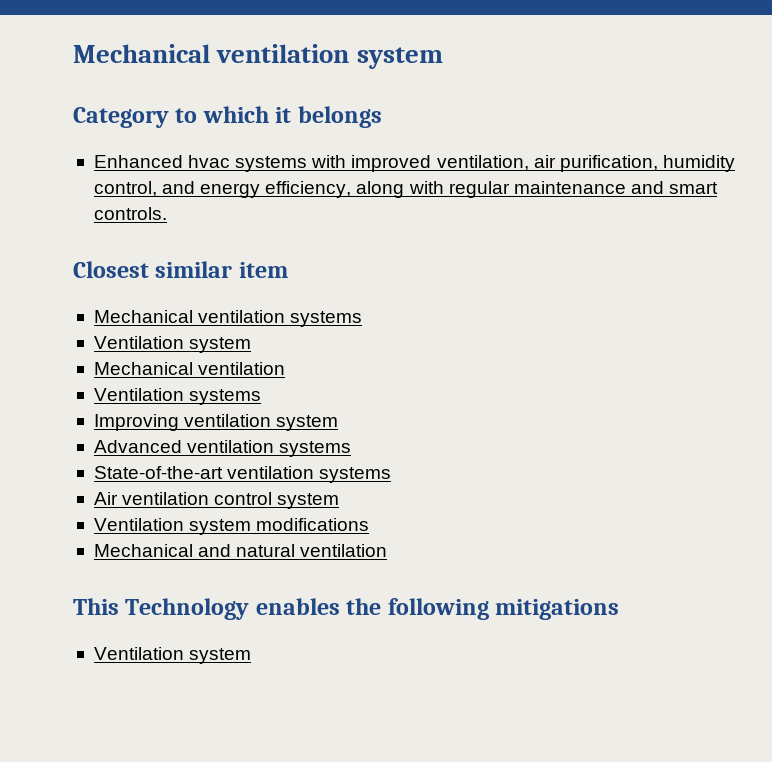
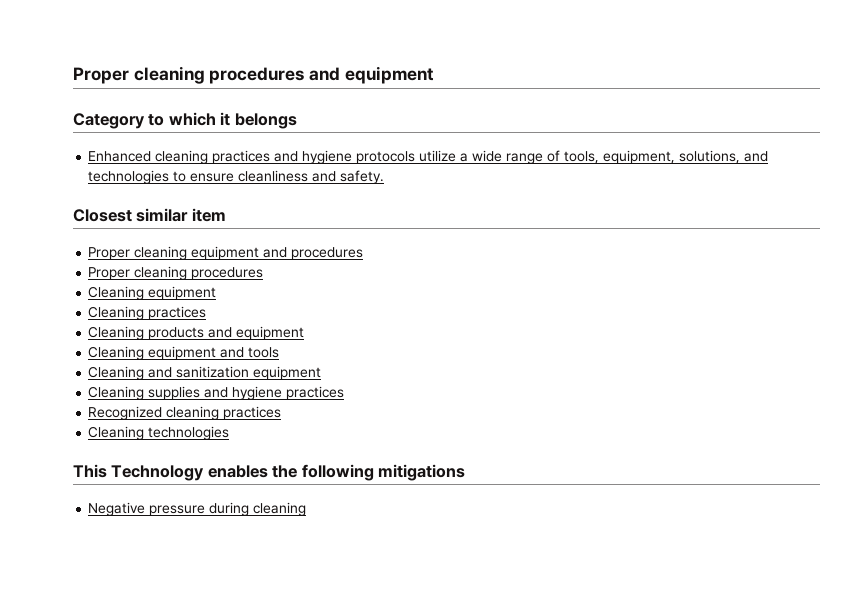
- Mechanical ventilation system
+ Proper cleaning procedures and equipment
- Enhanced hvac systems with improved ventilation, air purification, humidity control, and energy efficiency, along with regular maintenance and smart controls.
+ Enhanced cleaning practices and hygiene protocols utilize a wide range of tools, equipment, solutions, and technologies to ensure cleanliness and safety.
  Closest similar item
- Mechanical ventilation systems
- Ventilation system
- Mechanical ventilation
- Ventilation systems
- Improving ventilation system
- Advanced ventilation systems
- State-of-the-art ventilation systems
- Air ventilation control system
- Ventilation system modifications
- Mechanical and natural ventilation
+ Proper cleaning equipment and procedures
+ Proper cleaning procedures
+ Cleaning equipment
+ Cleaning practices
+ Cleaning products and equipment
+ Cleaning equipment and tools
+ Cleaning and sanitization equipment
+ Cleaning supplies and hygiene practices
+ Recognized cleaning practices
+ Cleaning technologies
  This Technology enables the following mitigations
- Ventilation system
+ Negative pressure during cleaning

